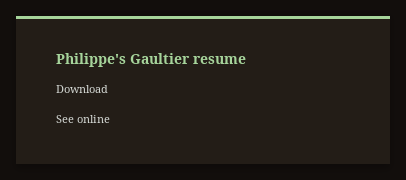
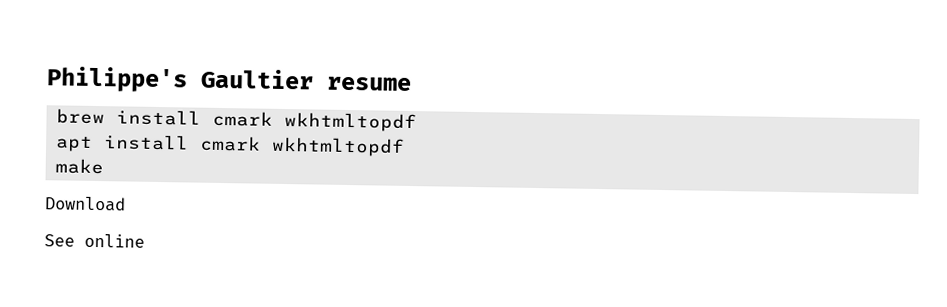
+ brew install cmark wkhtmltopdf
+ apt install cmark wkhtmltopdf
+ make

